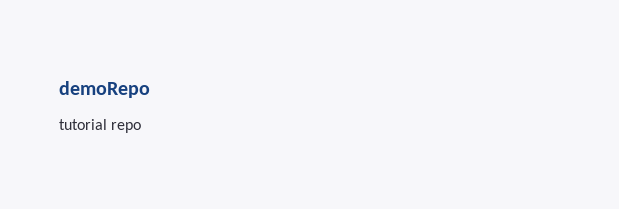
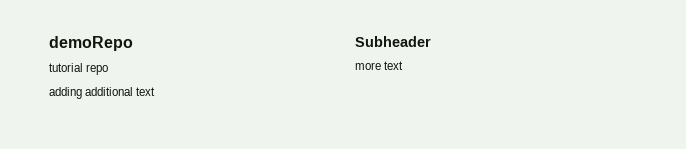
+ adding additional text
+ Subheader
+ more text

